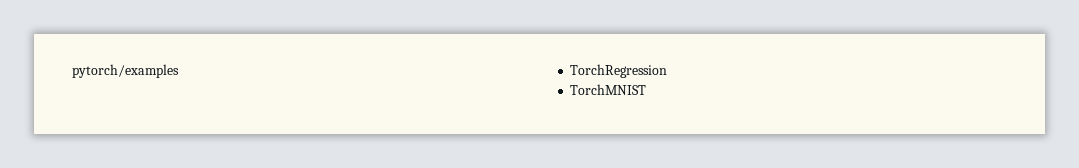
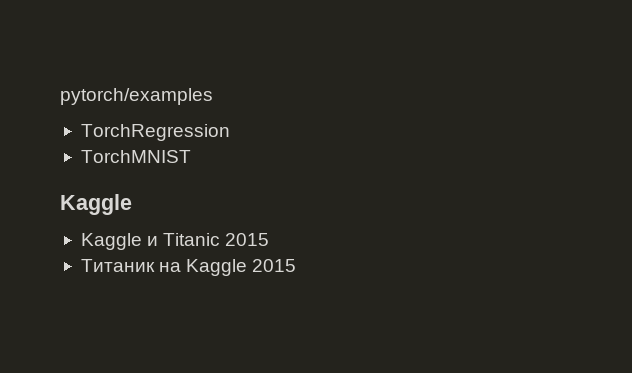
  TorchMNIST
+ Kaggle
+ Kaggle и Titanic 2015
+ Титаник на Kaggle 2015

